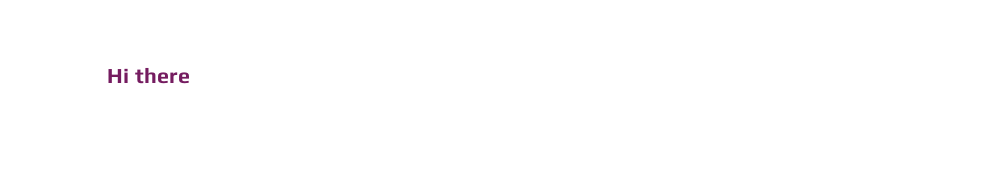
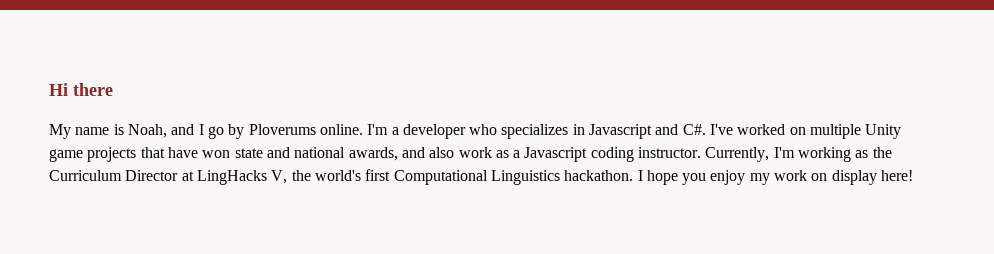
+ My name is Noah, and I go by Ploverums online. I'm a developer who specializes in Javascript and C#. I've worked on multiple Unity game projects that have won state and national awards, and also work as a Javascript coding instructor. Currently, I'm working as the Curriculum Director at LingHacks V, the world's first Computational Linguistics hackathon. I hope you enjoy my work on display here!

